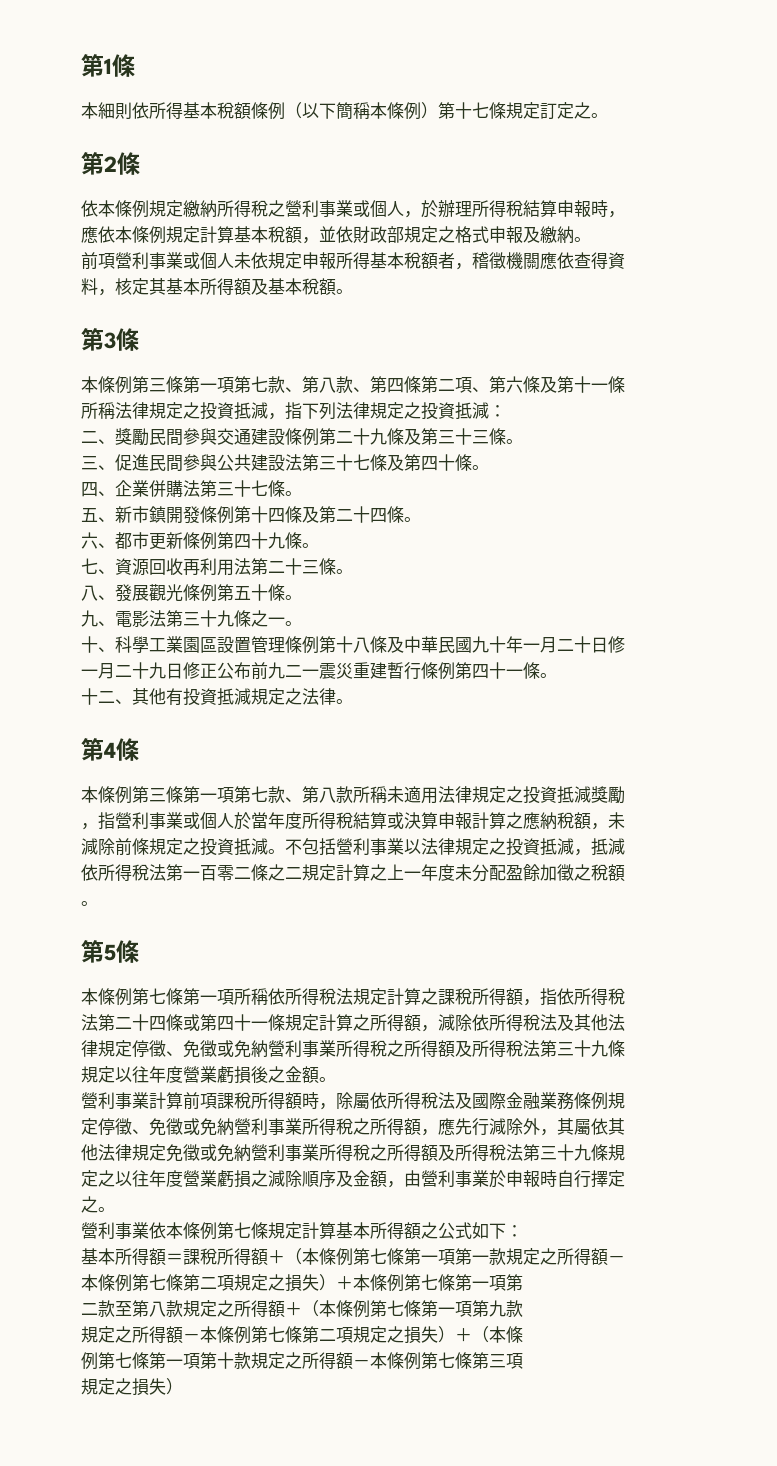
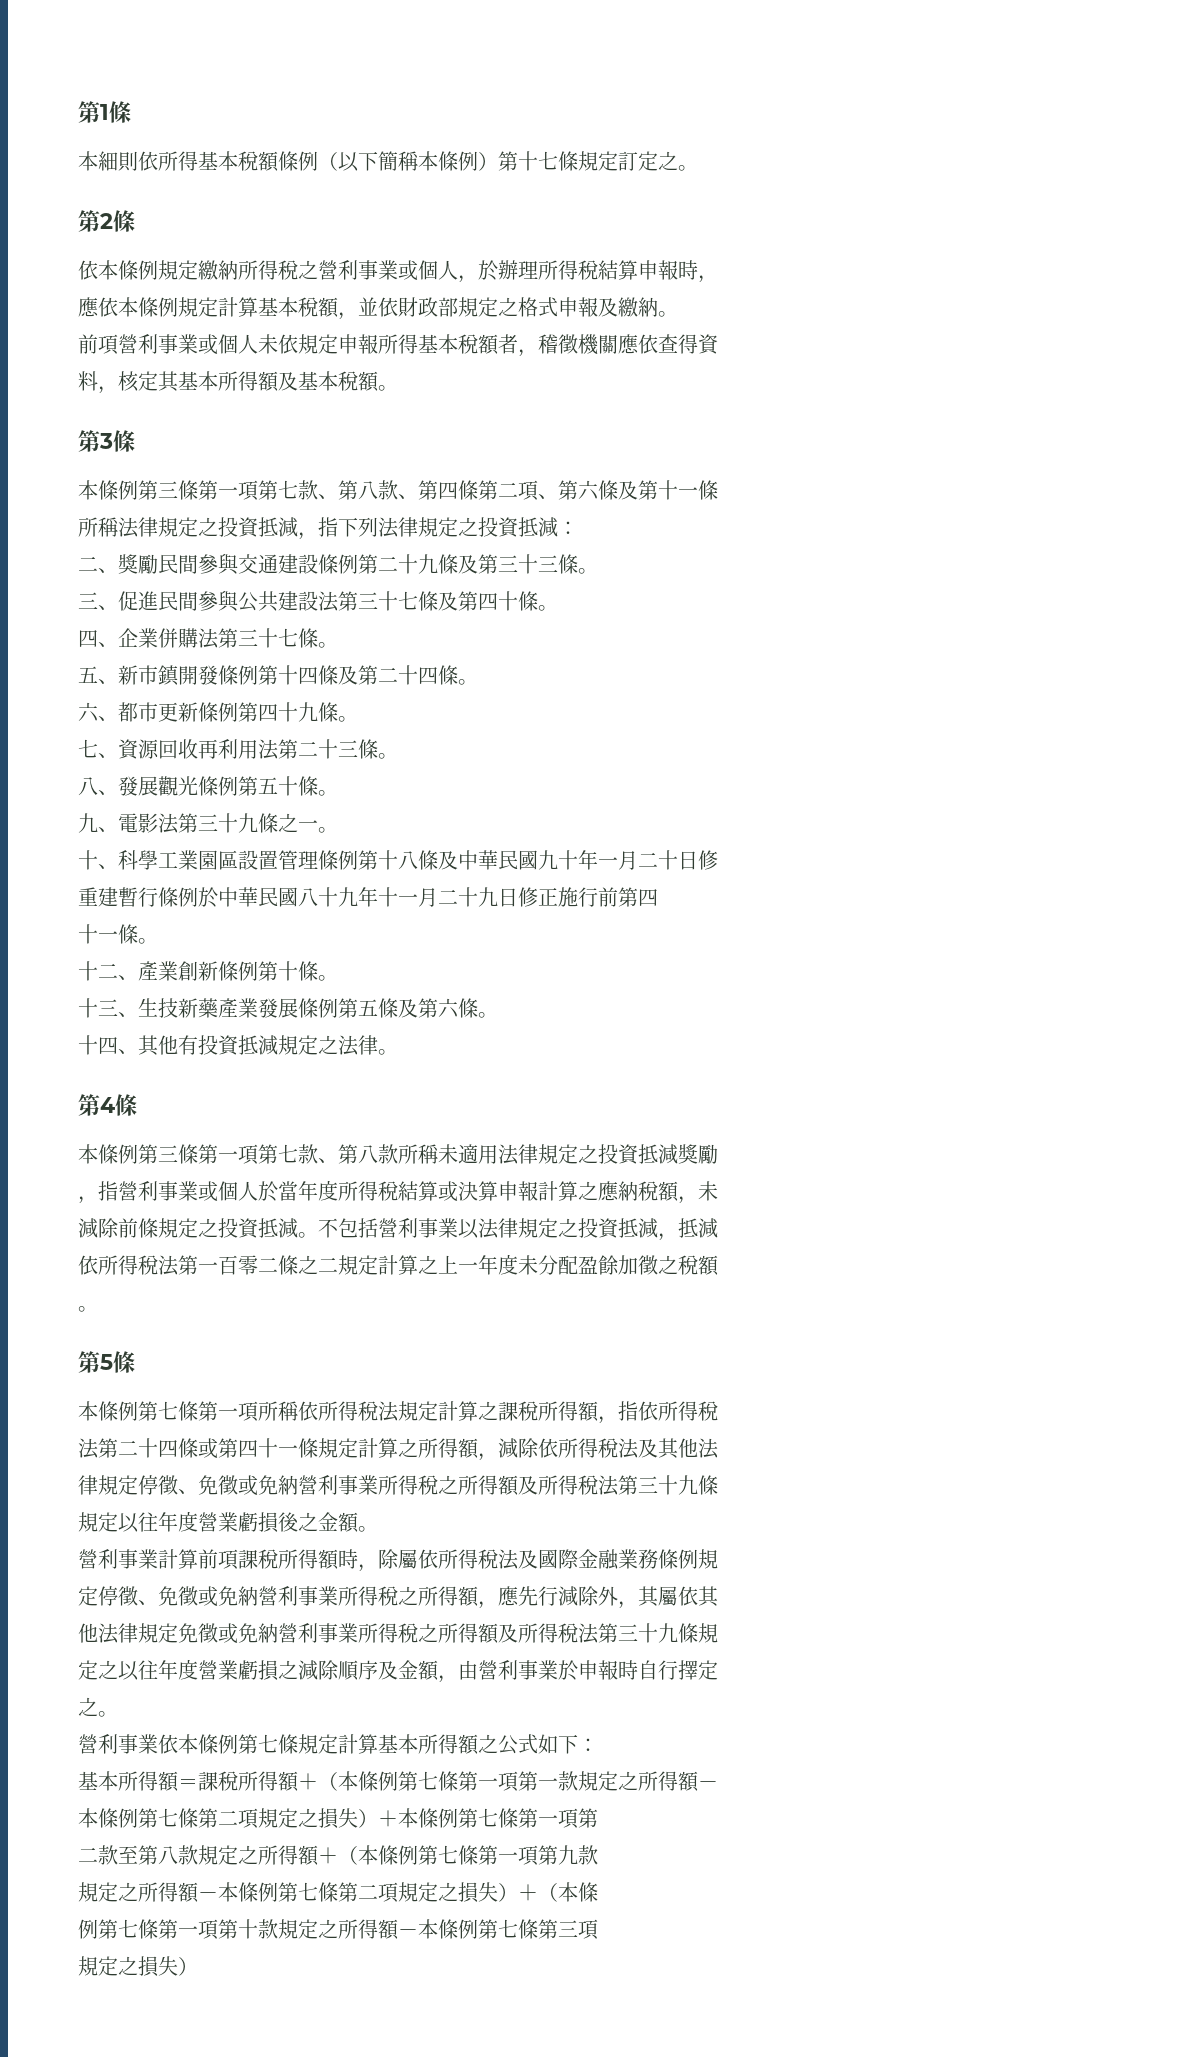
- 一月二十九日修正公布前九二一震災重建暫行條例第四十一條。
+ 重建暫行條例於中華民國八十九年十一月二十九日修正施行前第四
+ 十一條。
- 十二、其他有投資抵減規定之法律。
+ 十二、產業創新條例第十條。
+ 十三、生技新藥產業發展條例第五條及第六條。
+ 十四、其他有投資抵減規定之法律。

